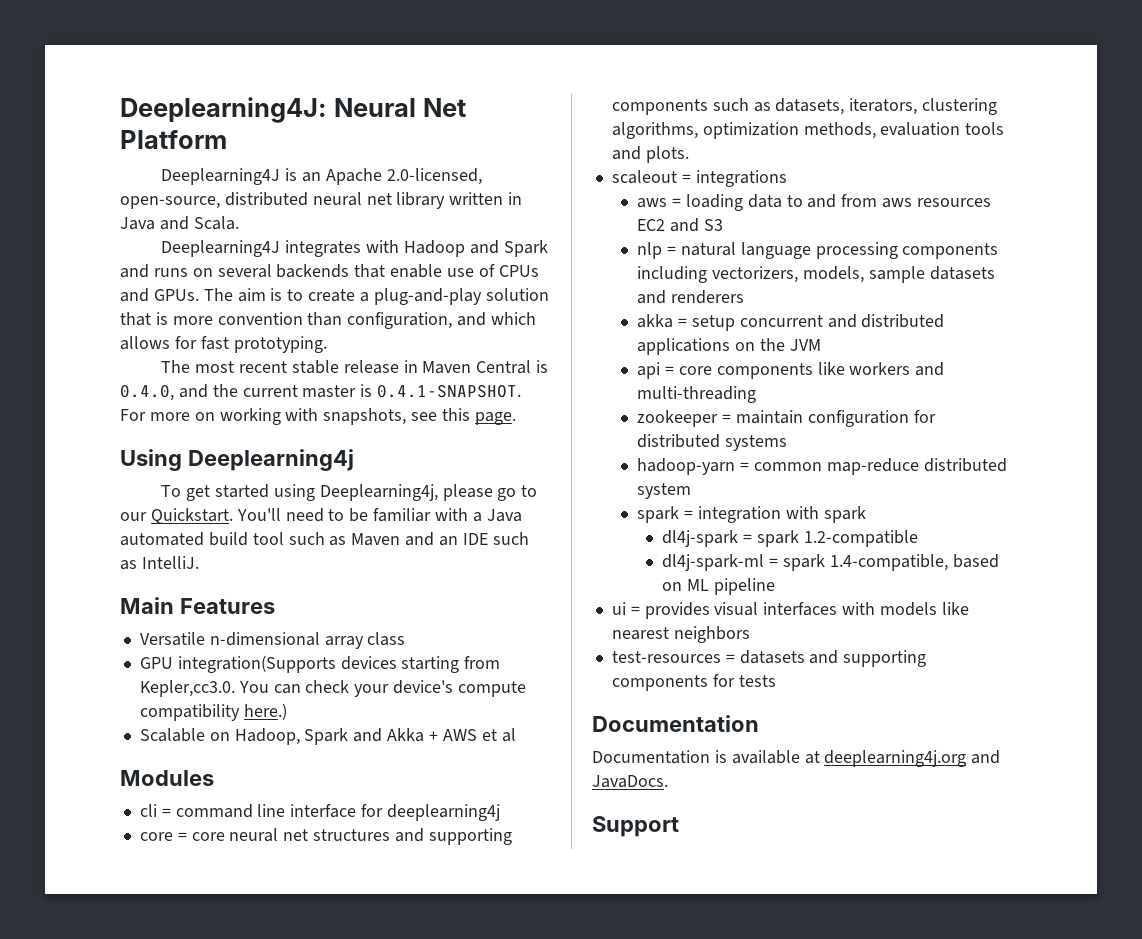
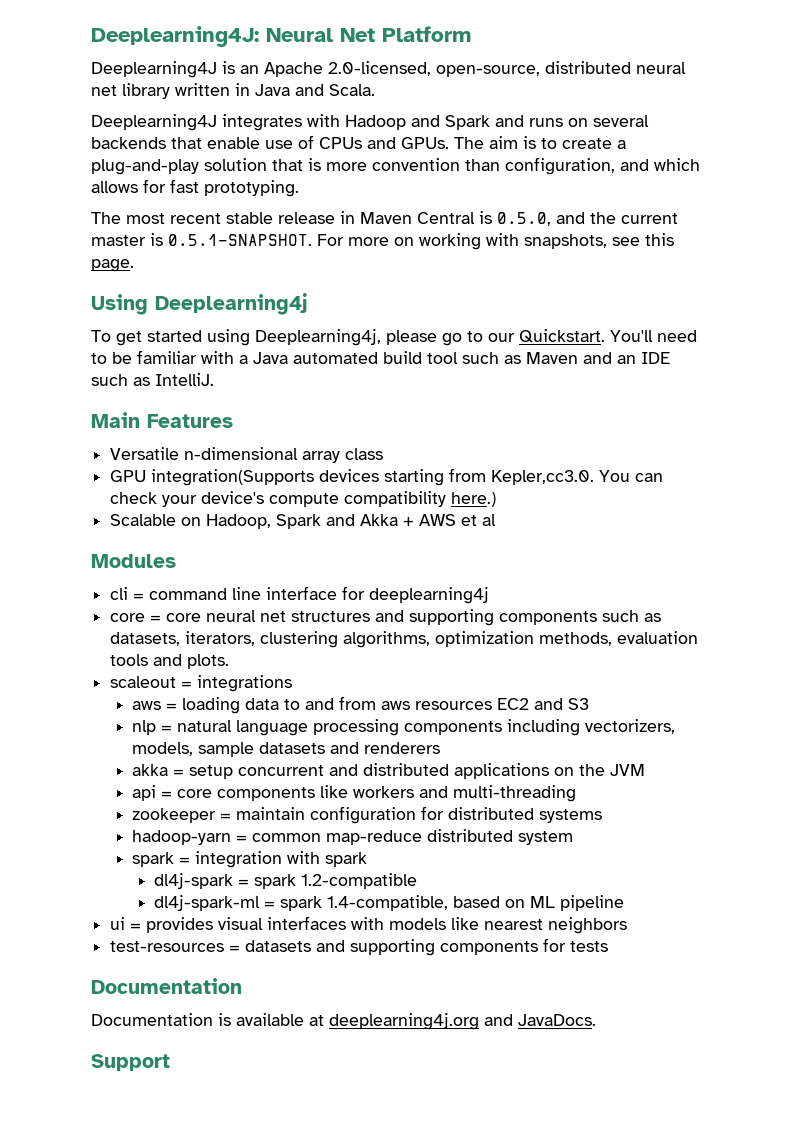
- The most recent stable release in Maven Central is 0.4.0, and the current master is 0.4.1-SNAPSHOT. For more on working with snapshots, see this page.
+ The most recent stable release in Maven Central is 0.5.0, and the current master is 0.5.1-SNAPSHOT. For more on working with snapshots, see this page.

